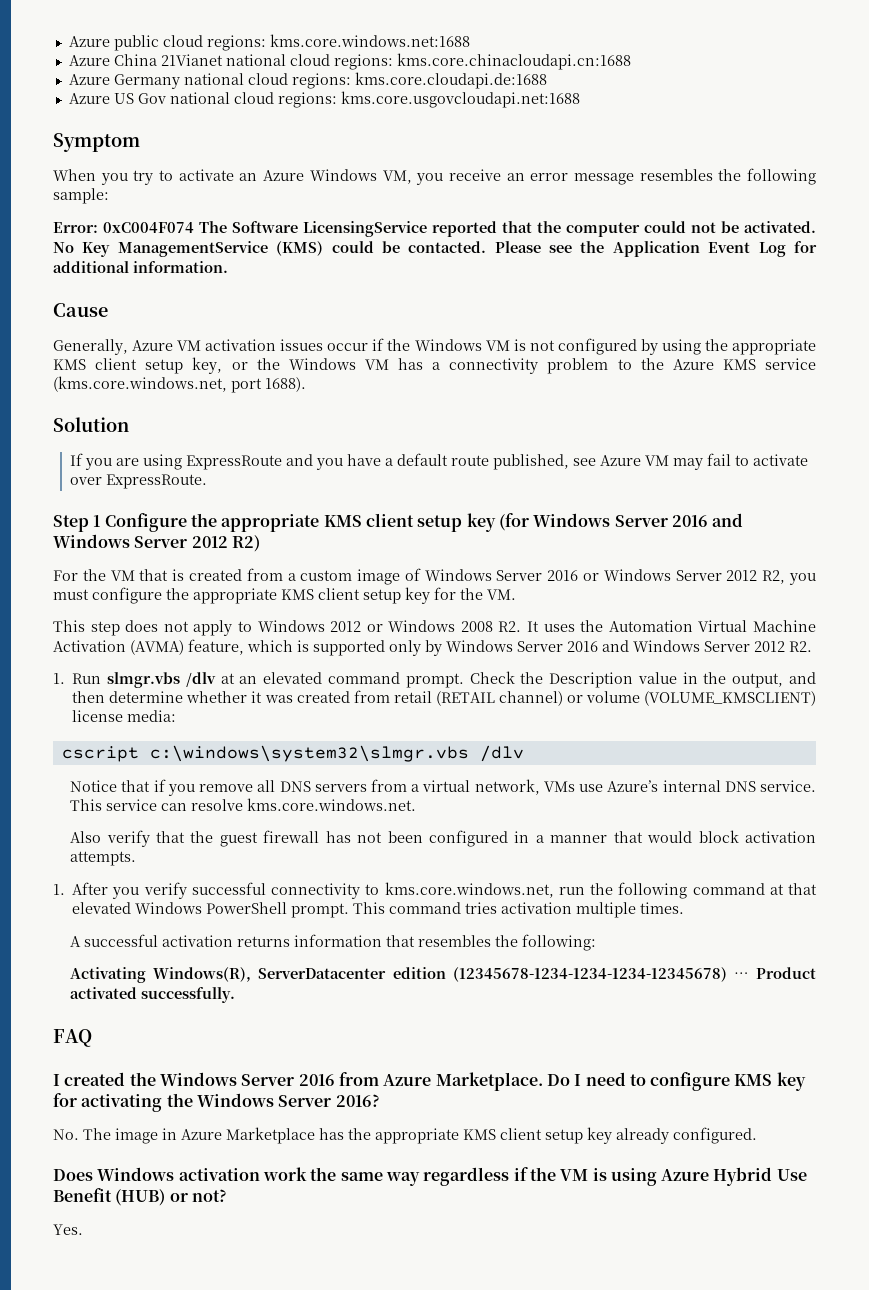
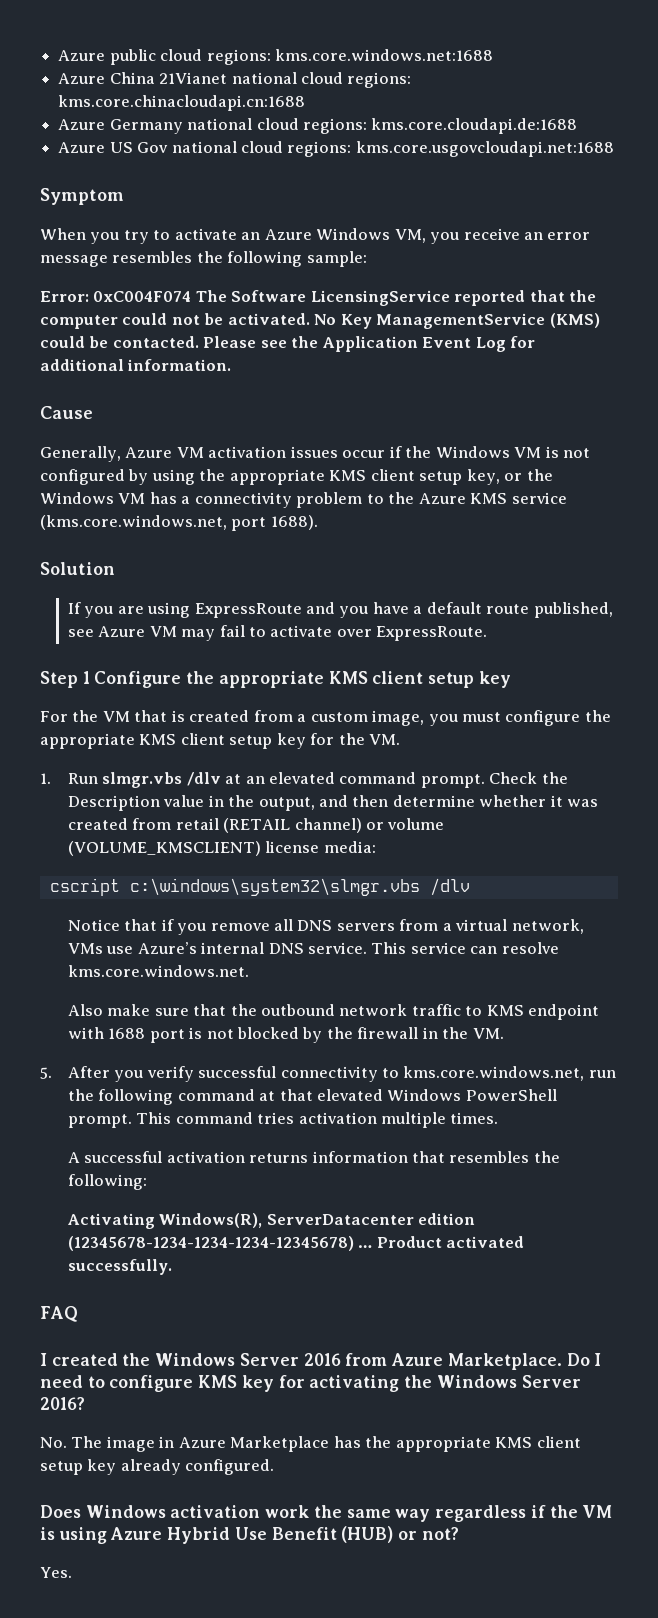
- Step 1 Configure the appropriate KMS client setup key (for Windows Server 2016 and Windows Server 2012 R2)
+ Step 1 Configure the appropriate KMS client setup key
- For the VM that is created from a custom image of Windows Server 2016 or Windows Server 2012 R2, you must configure the appropriate KMS client setup key for the VM.
+ For the VM that is created from a custom image, you must configure the appropriate KMS client setup key for the VM.
- This step does not apply to Windows 2012 or Windows 2008 R2. It uses the Automation Virtual Machine Activation (AVMA) feature, which is supported only by Windows Server 2016 and Windows Server 2012 R2.
- Also verify that the guest firewall has not been configured in a manner that would block activation attempts.
- 1. After you verify successful connectivity to kms.core.windows.net, run the following command at that elevated Windows PowerShell prompt.
+ Also make sure that the outbound network traffic to KMS endpoint with 1688 port is not blocked by the firewall in the VM.
+ 5. After you verify successful connectivity to kms.core.windows.net, run the following command at that elevated Windows PowerShell prompt.

